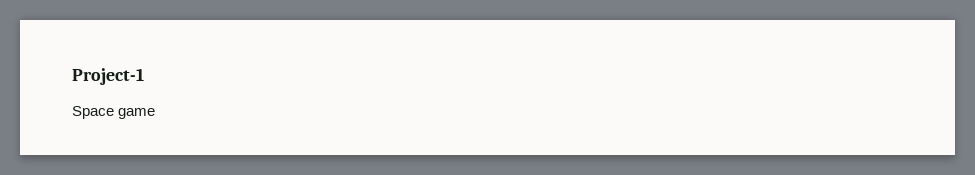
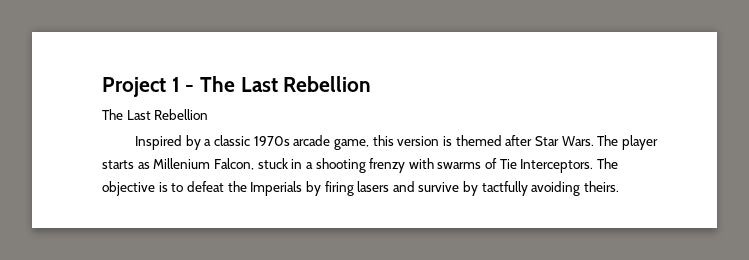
- Project-1
- Space game
+ Project 1 - The Last Rebellion
+ The Last Rebellion
+ Inspired by a classic 1970s arcade game, this version is themed after Star Wars. The player starts as Millenium Falcon, stuck in a shooting frenzy with swarms of Tie Interceptors. The objective is to defeat the Imperials by firing lasers and survive by tactfully avoiding theirs.

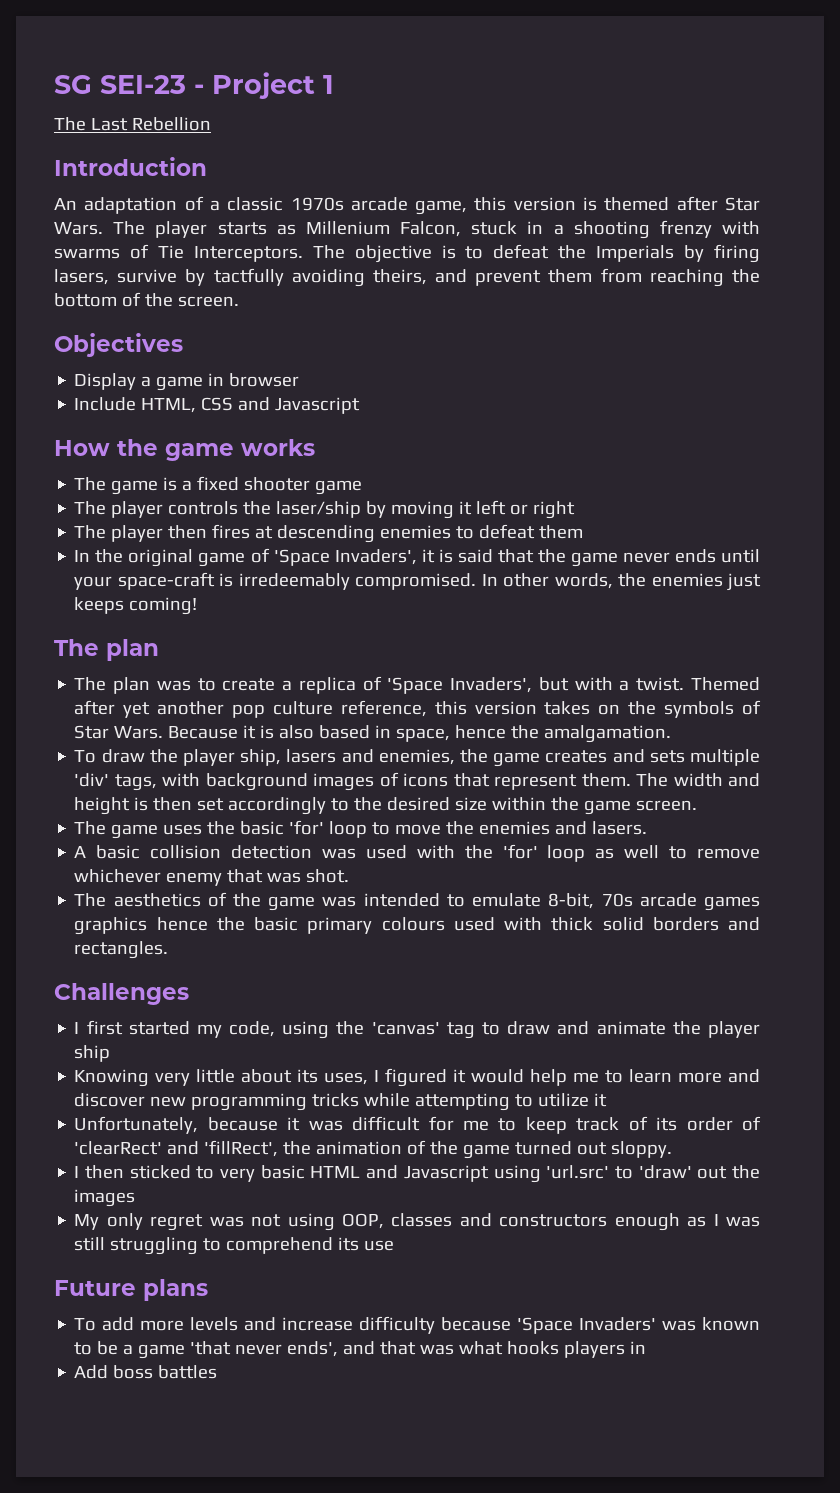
- Project 1 - The Last Rebellion
+ SG SEI-23 - Project 1
  The Last Rebellion
- Inspired by a classic 1970s arcade game, this version is themed after Star Wars.
+ Introduction
+ An adaptation of a classic 1970s arcade game, this version is themed after Star Wars.
- The objective is to defeat the Imperials by firing lasers and survive by tactfully avoiding theirs.
+ The objective is to defeat the Imperials by firing lasers, survive by tactfully avoiding theirs, and prevent them from reaching the bottom of the screen.
+ Objectives
+ Display a game in browser
+ Include HTML, CSS and Javascript
+ How the game works
+ The game is a fixed shooter game
+ The player controls the laser/ship by moving it left or right
+ The player then fires at descending enemies to defeat them
+ In the original game of 'Space Invaders', it is said that the game never ends until your space-craft is irredeemably compromised. In other words, the enemies just keeps coming!
+ The plan
+ The plan was to create a replica of 'Space Invaders', but with a twist. Themed after yet another pop culture reference, this version takes on the symbols of Star Wars. Because it is also based in space, hence the amalgamation.
+ To draw the player ship, lasers and enemies, the game creates and sets multiple 'div' tags, with background images of icons that represent them. The width and height is then set accordingly to the desired size within the game screen.
+ The game uses the basic 'for' loop to move the enemies and lasers.
+ A basic collision detection was used with the 'for' loop as well to remove whichever enemy that was shot.
+ The aesthetics of the game was intended to emulate 8-bit, 70s arcade games graphics hence the basic primary colours used with thick solid borders and rectangles.
+ Challenges
+ I first started my code, using the 'canvas' tag to draw and animate the player ship
+ Knowing very little about its uses, I figured it would help me to learn more and discover new programming tricks while attempting to utilize it
+ Unfortunately, because it was difficult for me to keep track of its order of 'clearRect' and 'fillRect', the animation of the game turned out sloppy.
+ I then sticked to very basic HTML and Javascript using 'url.src' to 'draw' out the images
+ My only regret was not using OOP, classes and constructors enough as I was still struggling to comprehend its use
+ Future plans
+ To add more levels and increase difficulty because 'Space Invaders' was known to be a game 'that never ends', and that was what hooks players in
+ Add boss battles

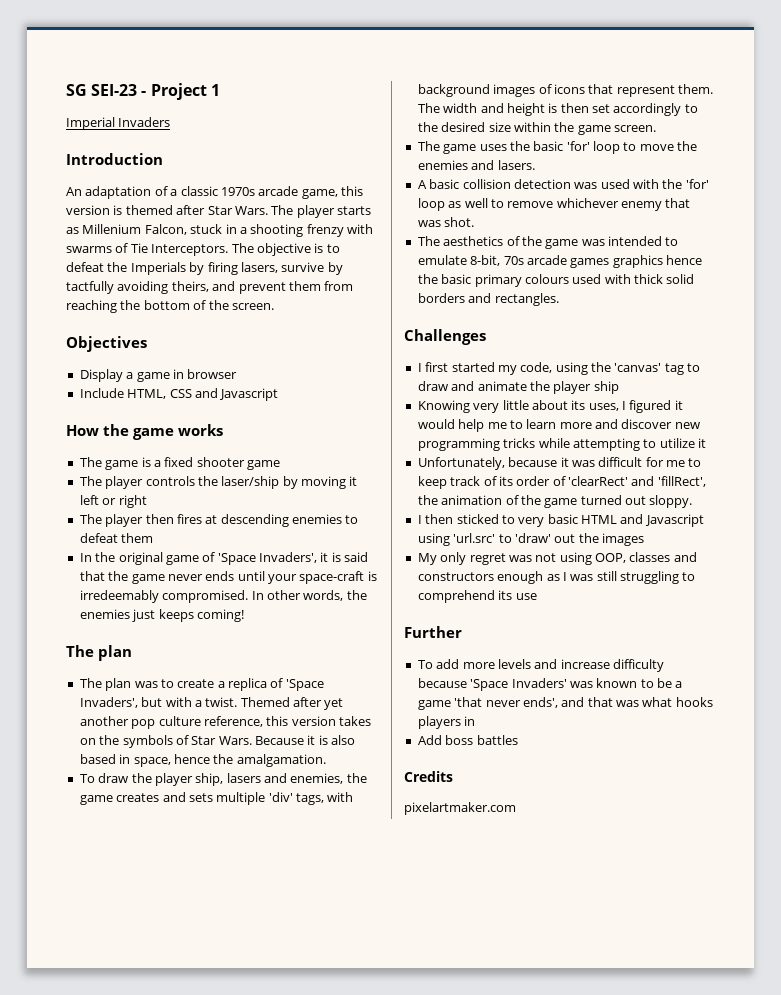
- The Last Rebellion
+ Imperial Invaders
- Future plans
+ Further
+ Credits
+ pixelartmaker.com

